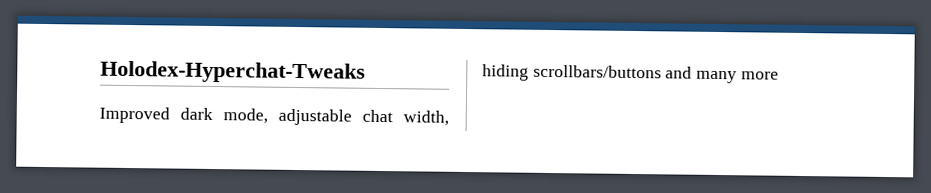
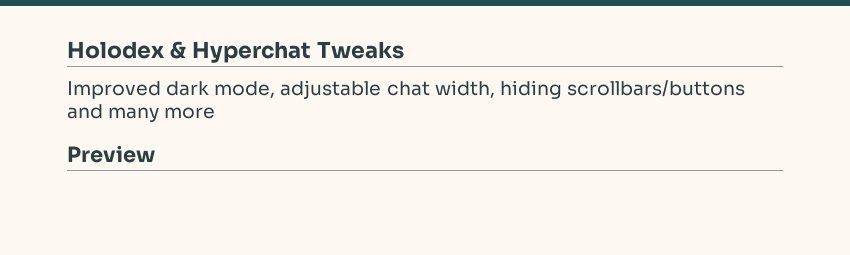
- Holodex-Hyperchat-Tweaks
+ Holodex & Hyperchat Tweaks
+ Preview

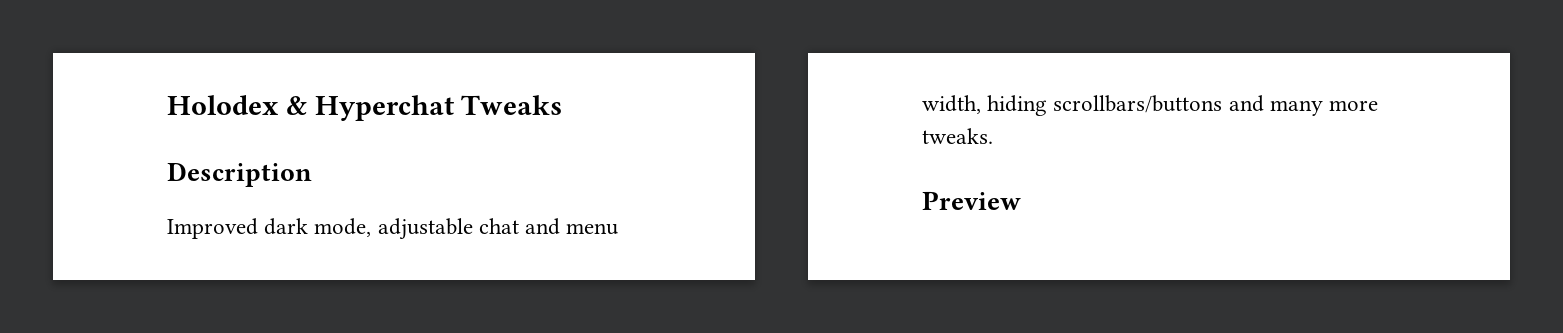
+ Description
- Improved dark mode, adjustable chat width, hiding scrollbars/buttons and many more
+ Improved dark mode, adjustable chat and menu width, hiding scrollbars/buttons and many more tweaks.

